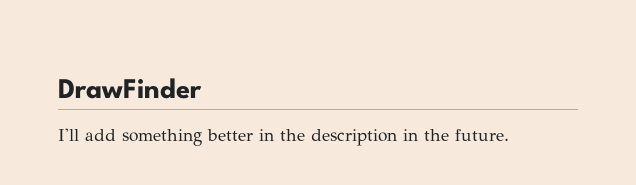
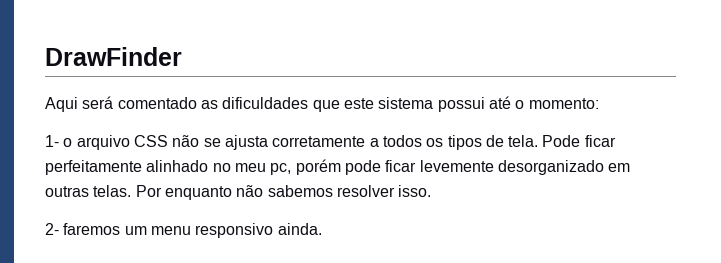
- I'll add something better in the description in the future.
+ Aqui será comentado as dificuldades que este sistema possui até o momento:
+ 1- o arquivo CSS não se ajusta corretamente a todos os tipos de tela. Pode ficar perfeitamente alinhado no meu pc, porém pode ficar levemente desorganizado em outras telas. Por enquanto não sabemos resolver isso.
+ 2- faremos um menu responsivo ainda.

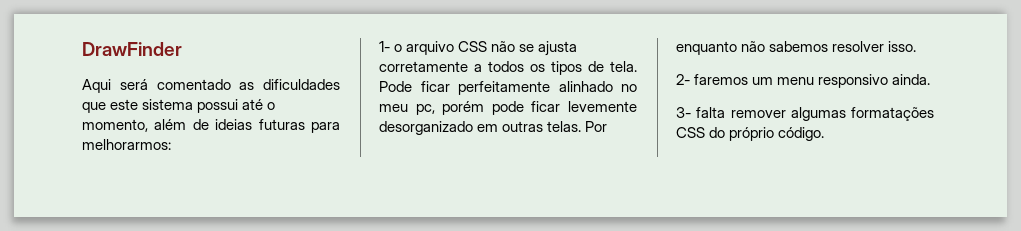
- Aqui será comentado as dificuldades que este sistema possui até o momento:
+ Aqui será comentado as dificuldades que este sistema possui até o momento, além de ideias futuras para melhorarmos:
+ 3- falta remover algumas formatações CSS do próprio código.

